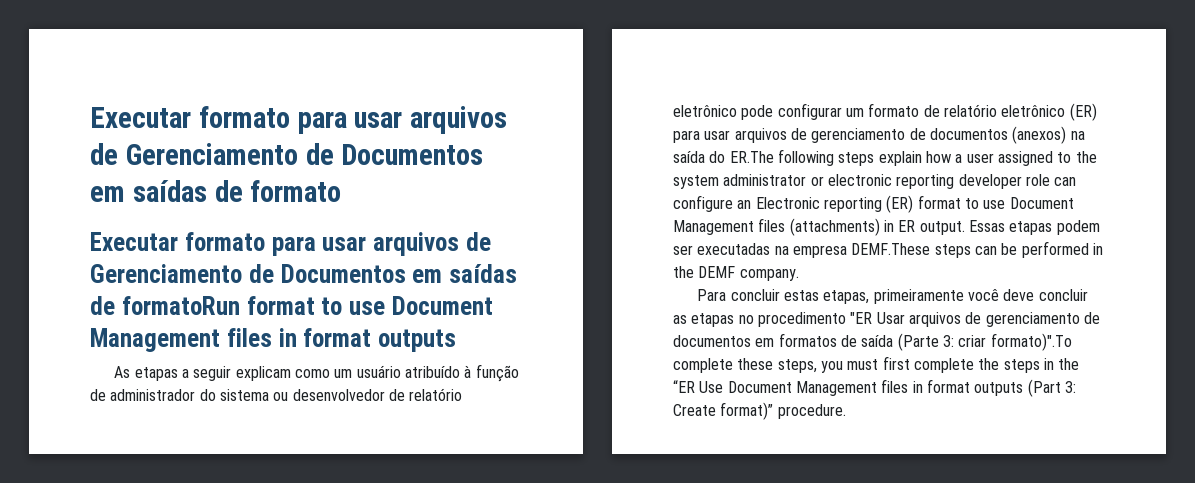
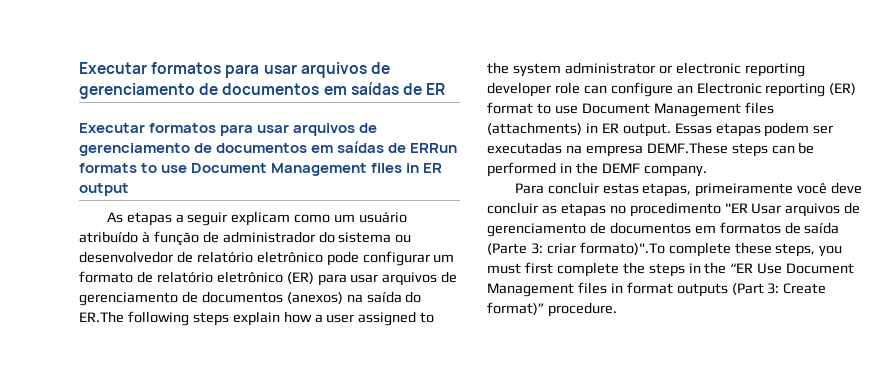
- Executar formato para usar arquivos de Gerenciamento de Documentos em saídas de formato
- Executar formato para usar arquivos de Gerenciamento de Documentos em saídas de formatoRun format to use Document Management files in format outputs
+ Executar formatos para usar arquivos de gerenciamento de documentos em saídas de ER
+ Executar formatos para usar arquivos de gerenciamento de documentos em saídas de ERRun formats to use Document Management files in ER output

